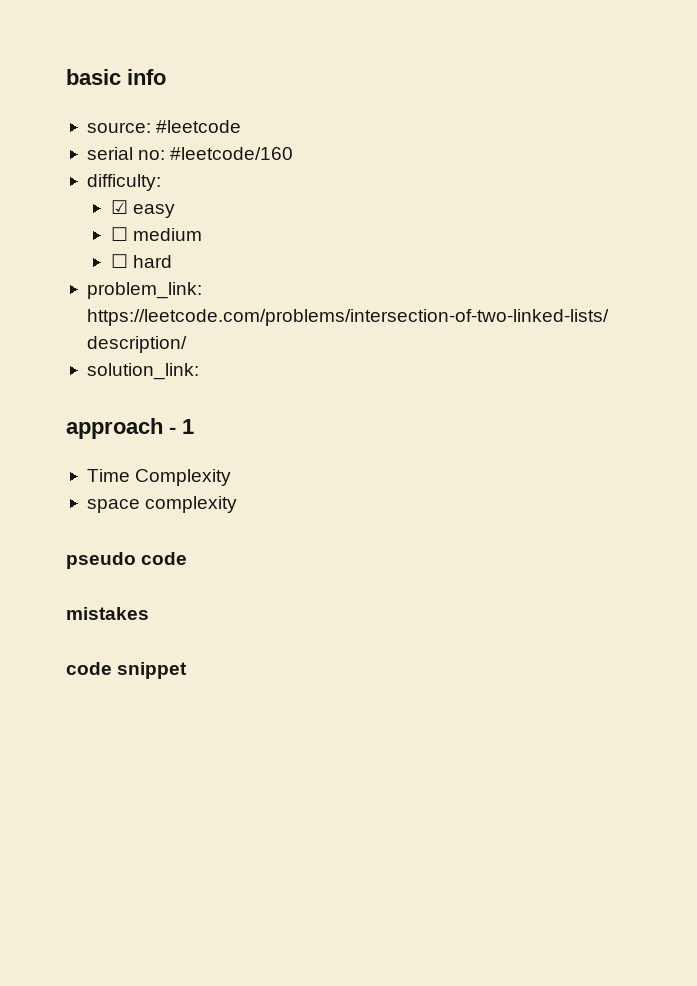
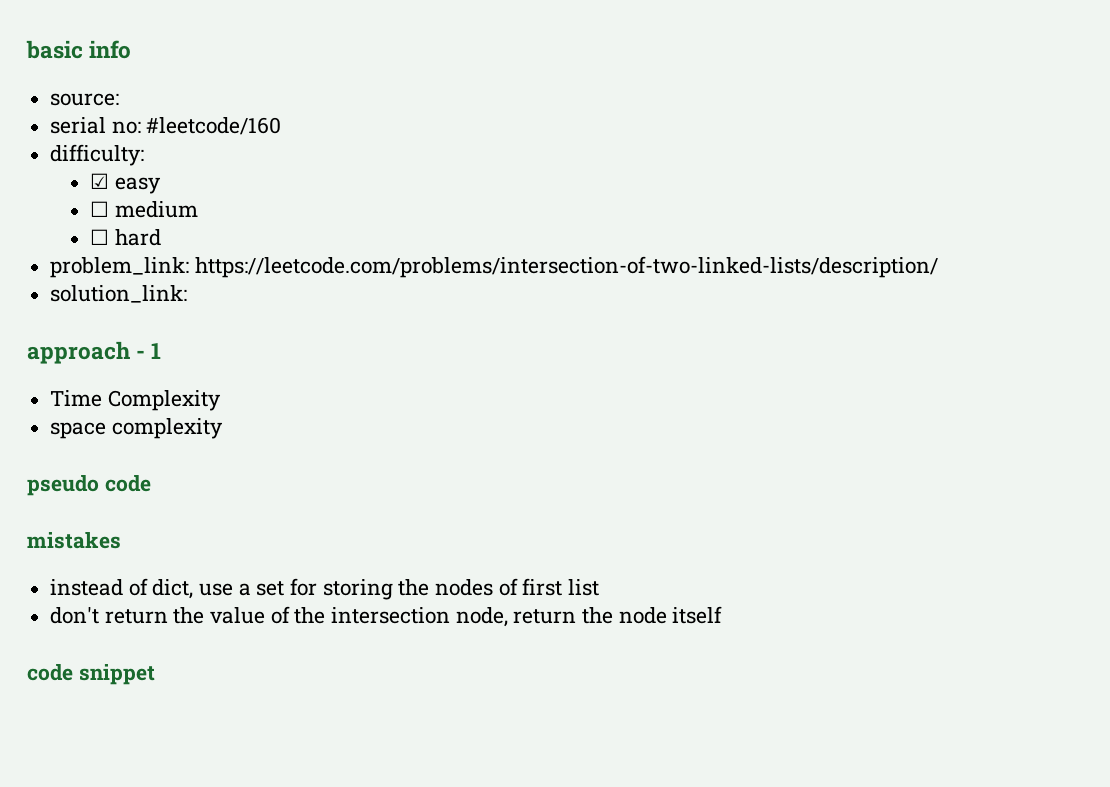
- source: #leetcode
+ source:
+ instead of dict, use a set for storing the nodes of first list
+ don't return the value of the intersection node, return the node itself

